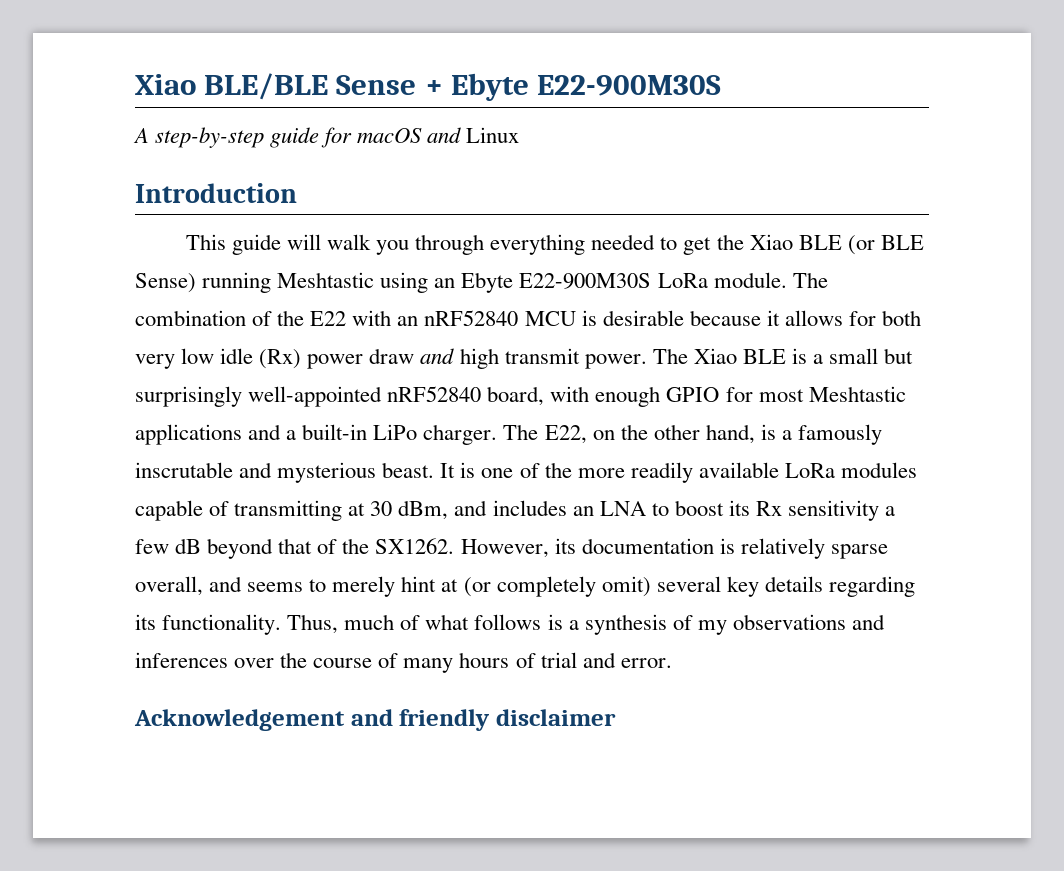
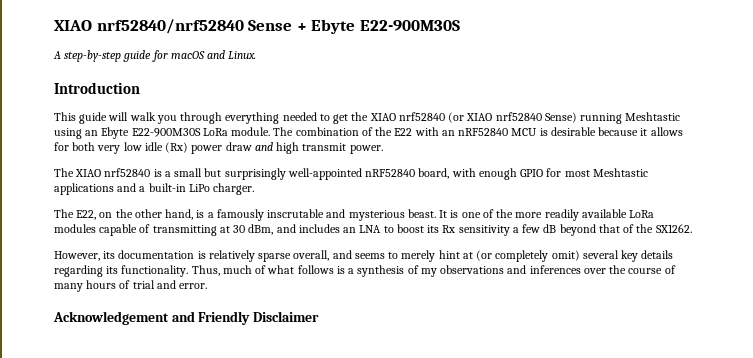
- Xiao BLE/BLE Sense + Ebyte E22-900M30S
+ XIAO nrf52840/nrf52840 Sense + Ebyte E22-900M30S
- A step-by-step guide for macOS and Linux
+ A step-by-step guide for macOS and Linux.
- This guide will walk you through everything needed to get the Xiao BLE (or BLE Sense) running Meshtastic using an Ebyte E22-900M30S LoRa module.
+ This guide will walk you through everything needed to get the XIAO nrf52840 (or XIAO nrf52840 Sense) running Meshtastic using an Ebyte E22-900M30S LoRa module.
- The combination of the E22 with an nRF52840 MCU is desirable because it allows for both very low idle (Rx) power draw and high transmit power. The Xiao BLE is a small but surprisingly well-appointed nRF52840 board, with enough GPIO for most Meshtastic applications and a built-in LiPo charger. The E22, on the other hand, is a famously inscrutable and mysterious beast.
+ The combination of the E22 with an nRF52840 MCU is desirable because it allows for both very low idle (Rx) power draw and high transmit power.
+ The XIAO nrf52840 is a small but surprisingly well-appointed nRF52840 board, with enough GPIO for most Meshtastic applications and a built-in LiPo charger.
+ The E22, on the other hand, is a famously inscrutable and mysterious beast.
- It is one of the more readily available LoRa modules capable of transmitting at 30 dBm, and includes an LNA to boost its Rx sensitivity a few dB beyond that of the SX1262. However, its documentation is relatively sparse overall, and seems to merely hint at (or completely omit) several key details regarding its functionality.
+ It is one of the more readily available LoRa modules capable of transmitting at 30 dBm, and includes an LNA to boost its Rx sensitivity a few dB beyond that of the SX1262.
+ However, its documentation is relatively sparse overall, and seems to merely hint at (or completely omit) several key details regarding its functionality.
- Acknowledgement and friendly disclaimer
+ Acknowledgement and Friendly Disclaimer

